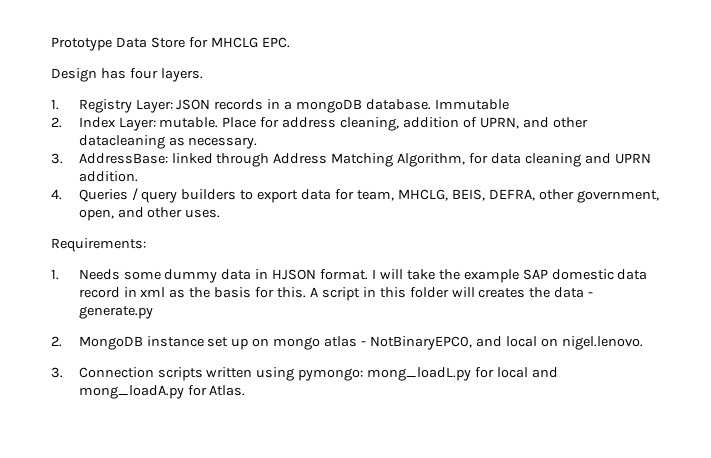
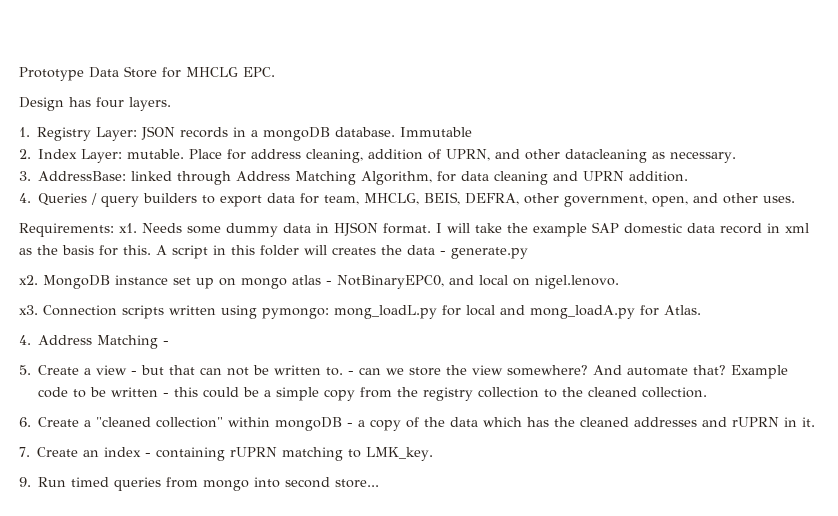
- Requirements:
- 1. Needs some dummy data in HJSON format.
+ Requirements: x1. Needs some dummy data in HJSON format.
- 2. MongoDB instance set up on mongo atlas - NotBinaryEPC0, and local on nigel.lenovo.
+ x2. MongoDB instance set up on mongo atlas - NotBinaryEPC0, and local on nigel.lenovo.
- 3. Connection scripts written using pymongo: mong_loadL.py for local and mong_loadA.py for Atlas.
+ x3. Connection scripts written using pymongo: mong_loadL.py for local and mong_loadA.py for Atlas.
+ 4. Address Matching -
+ 5. Create a view - but that can not be written to. - can we store the view somewhere? And automate that? Example code to be written - this could be a simple copy from the registry collection to the cleaned collection.
+ 6. Create a "cleaned collection" within mongoDB - a copy of the data which has the cleaned addresses and rUPRN in it.
+ 7. Create an index - containing rUPRN matching to LMK_key.
+ 9. Run timed queries from mongo into second store...

